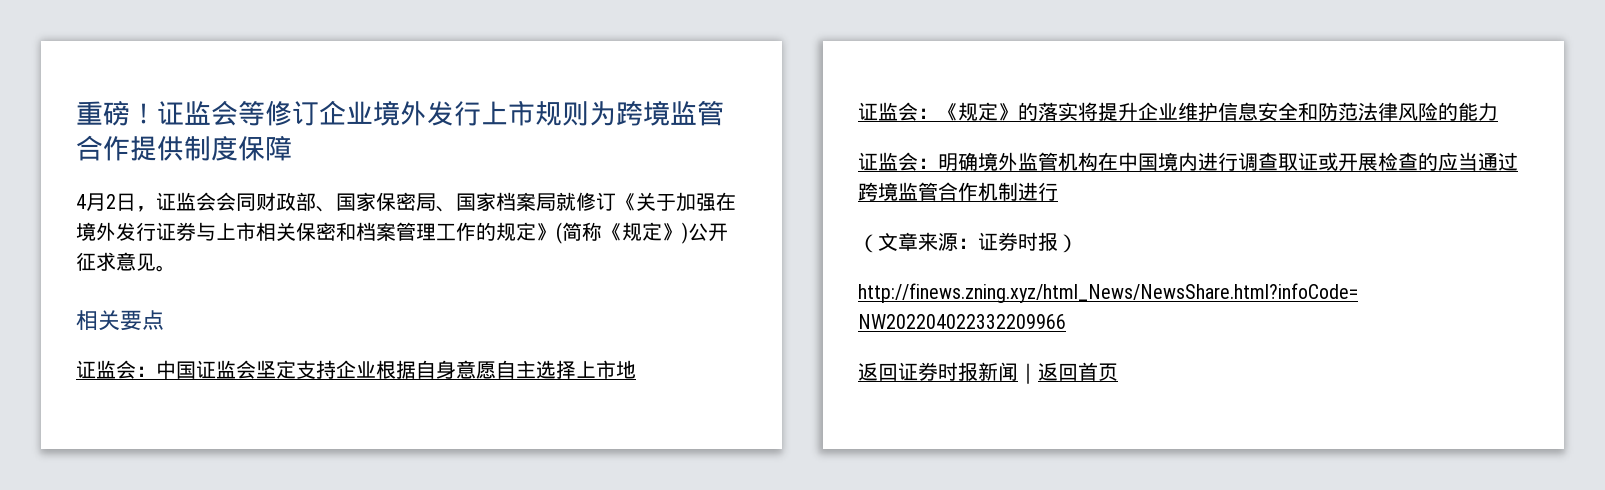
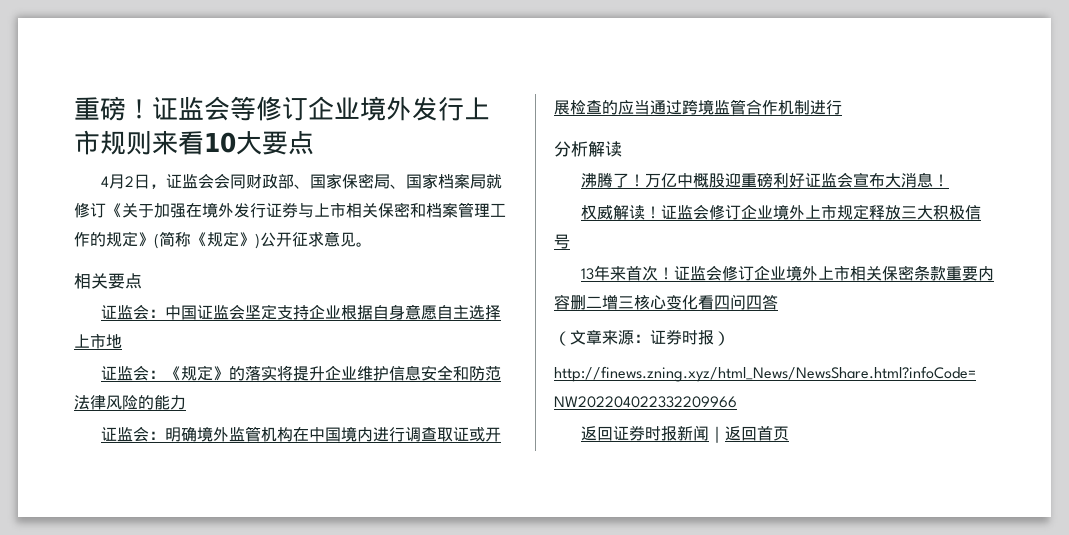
- 证监会等修订企业境外发行上市规则为跨境监管合作提供制度保障
+ 证监会等修订企业境外发行上市规则来看10大要点
+ 分析解读
+ 沸腾了！万亿中概股迎重磅利好证监会宣布大消息！
+ 权威解读！证监会修订企业境外上市规定释放三大积极信号
+ 13年来首次！证监会修订企业境外上市相关保密条款重要内容删二增三核心变化看四问四答

